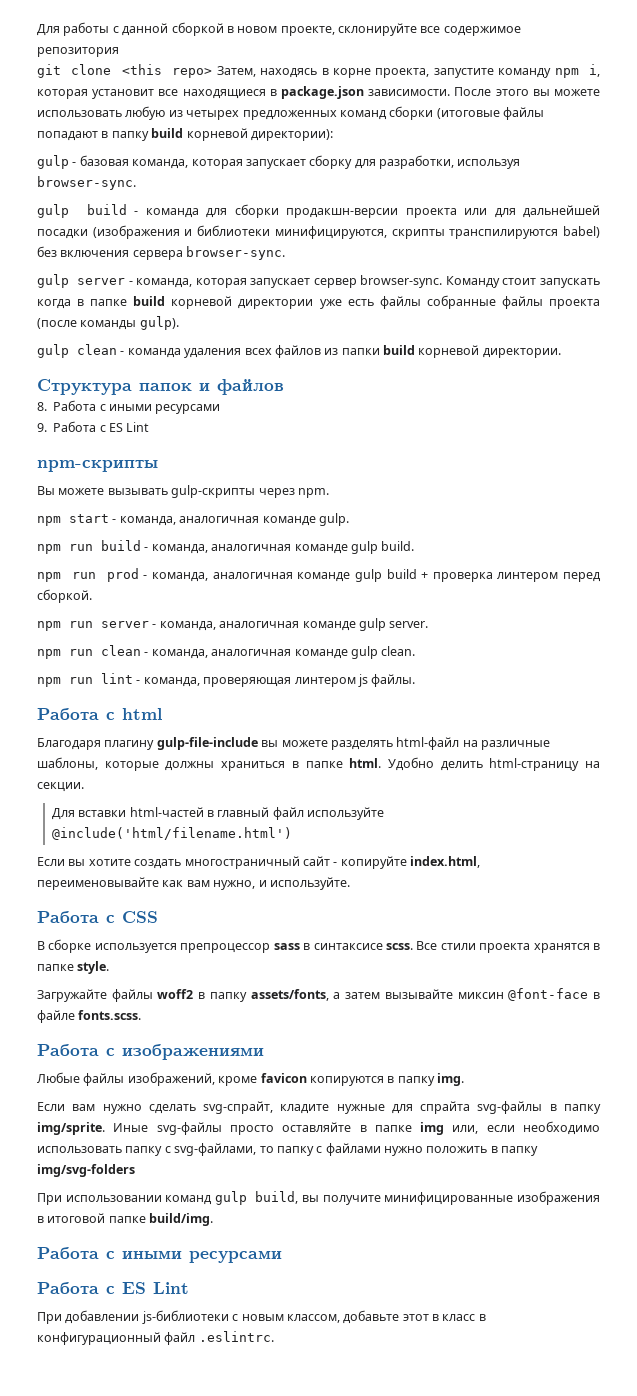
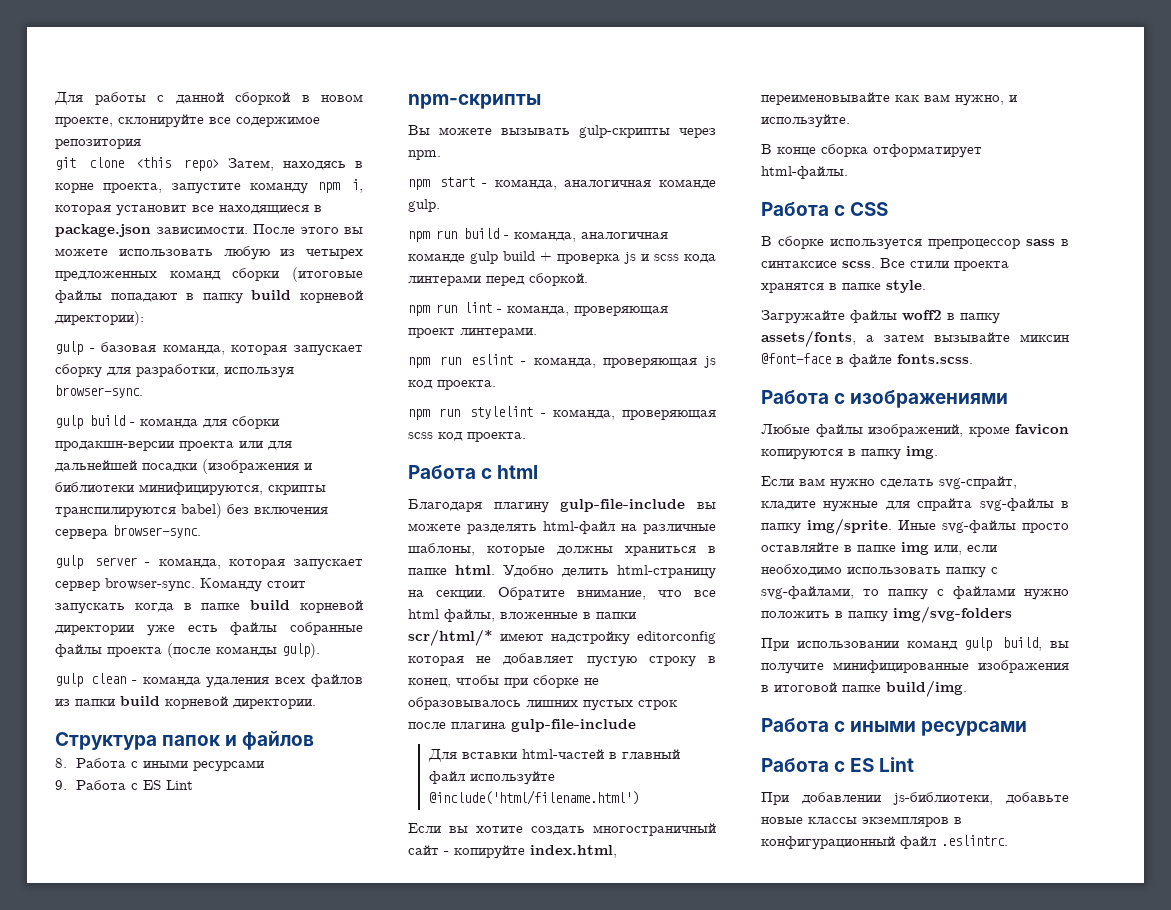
- npm run build - команда, аналогичная команде gulp build.
- npm run prod - команда, аналогичная команде gulp build + проверка линтером перед сборкой.
- npm run server - команда, аналогичная команде gulp server.
- npm run clean - команда, аналогичная команде gulp clean.
+ npm run build - команда, аналогичная команде gulp build + проверка js и scss кода линтерами перед сборкой.
- npm run lint - команда, проверяющая линтером js файлы.
+ npm run lint - команда, проверяющая проект линтерами.
+ npm run eslint - команда, проверяющая js код проекта.
+ npm run stylelint - команда, проверяющая scss код проекта.
+ Обратите внимание, что все html файлы, вложенные в папки scr/html/* имеют надстройку editorconfig которая не добавляет пустую строку в конец, чтобы при сборке не образовывалось лишних пустых строк после плагина gulp-file-include
+ В конце сборка отформатирует html-файлы.
- При добавлении js-библиотеки с новым классом, добавьте этот в класс в конфигурационный файл .eslintrc.
+ При добавлении js-библиотеки, добавьте новые классы экземпляров в конфигурационный файл .eslintrc.

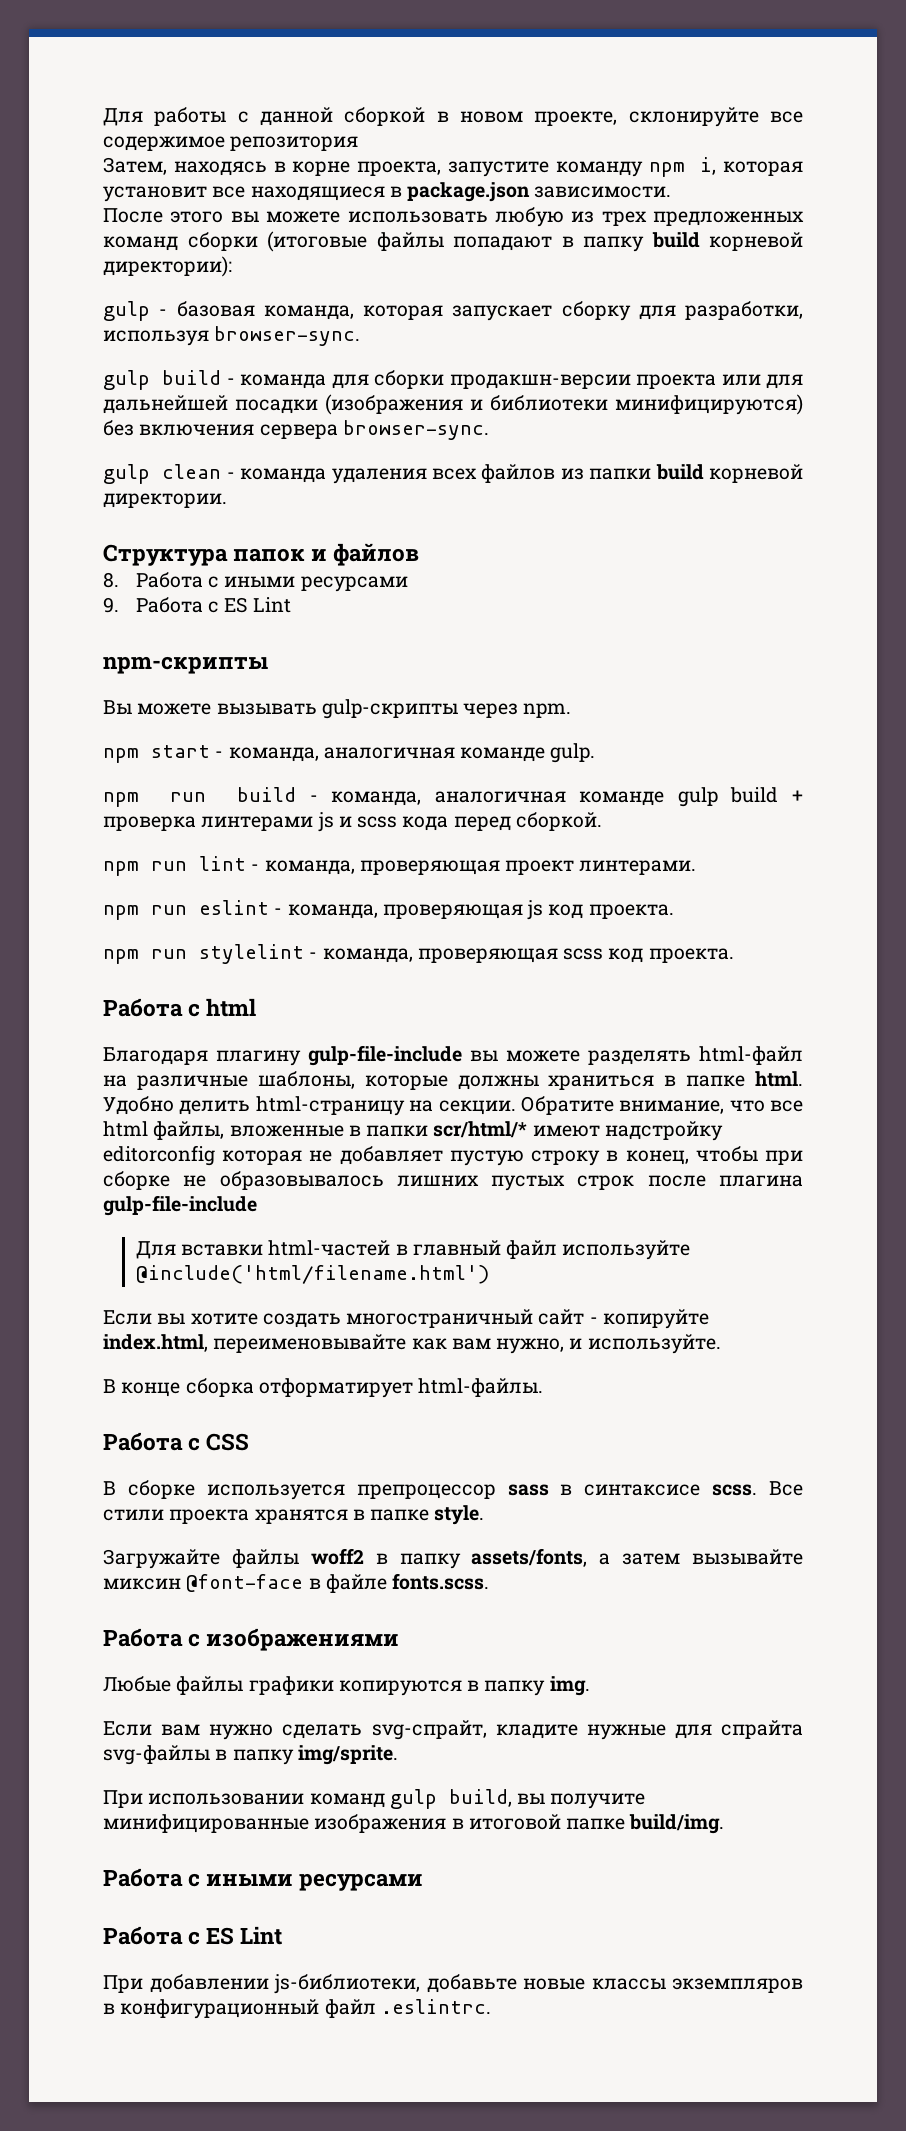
- git clone <this repo> Затем, находясь в корне проекта, запустите команду npm i, которая установит все находящиеся в package.json зависимости. После этого вы можете использовать любую из четырех предложенных команд сборки (итоговые файлы попадают в папку build корневой директории):
+ Затем, находясь в корне проекта, запустите команду npm i, которая установит все находящиеся в package.json зависимости.
+ После этого вы можете использовать любую из трех предложенных команд сборки (итоговые файлы попадают в папку build корневой директории):
- gulp build - команда для сборки продакшн-версии проекта или для дальнейшей посадки (изображения и библиотеки минифицируются, скрипты транспилируются babel) без включения сервера browser-sync.
+ gulp build - команда для сборки продакшн-версии проекта или для дальнейшей посадки (изображения и библиотеки минифицируются) без включения сервера browser-sync.
- gulp server - команда, которая запускает сервер browser-sync. Команду стоит запускать когда в папке build корневой директории уже есть файлы собранные файлы проекта (после команды gulp).
- npm run build - команда, аналогичная команде gulp build + проверка js и scss кода линтерами перед сборкой.
+ npm run build - команда, аналогичная команде gulp build + проверка линтерами js и scss кода перед сборкой.
- Любые файлы изображений, кроме favicon копируются в папку img.
+ Любые файлы графики копируются в папку img.
- Иные svg-файлы просто оставляйте в папке img или, если необходимо использовать папку с svg-файлами, то папку с файлами нужно положить в папку img/svg-folders

